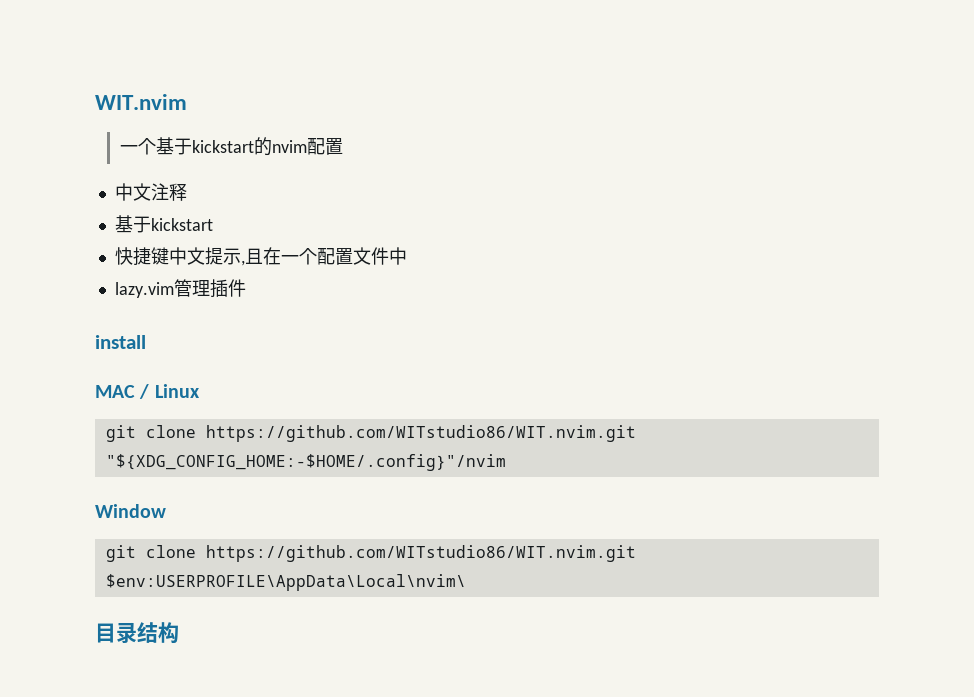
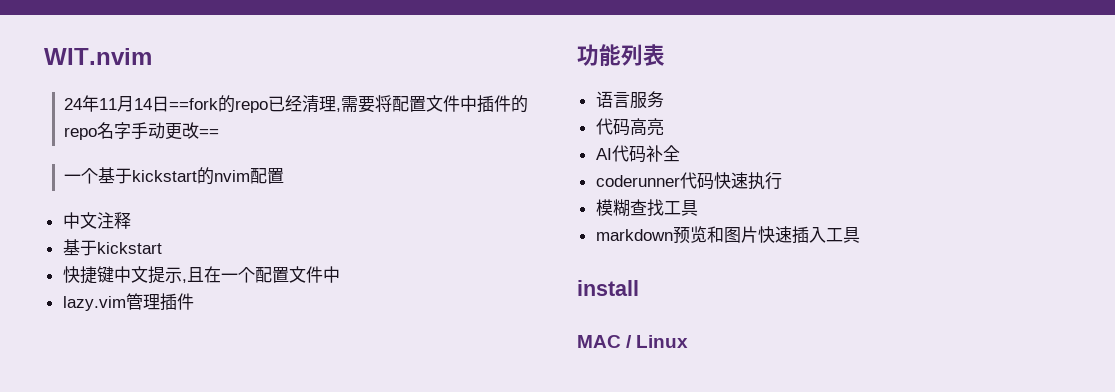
+ 24年11月14日==fork的repo已经清理,需要将配置文件中插件的repo名字手动更改==
+ 功能列表
+ 语言服务
+ 代码高亮
+ AI代码补全
+ coderunner代码快速执行
+ 模糊查找工具
+ markdown预览和图片快速插入工具
  install
  MAC / Linux
- git clone https://github.com/WITstudio86/WIT.nvim.git "${XDG_CONFIG_HOME:-$HOME/.config}"/nvim
- Window
- git clone https://github.com/WITstudio86/WIT.nvim.git $env:USERPROFILE\AppData\Local\nvim\
- 目录结构

